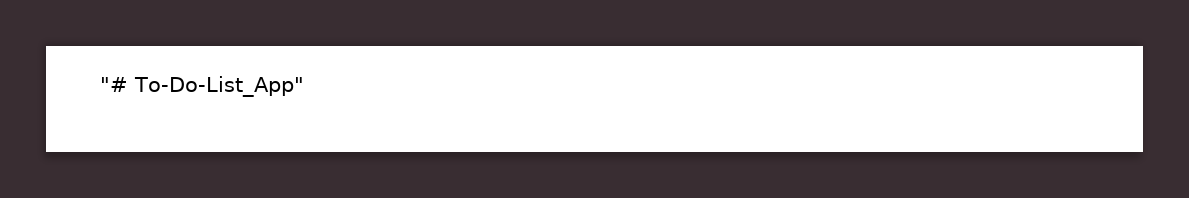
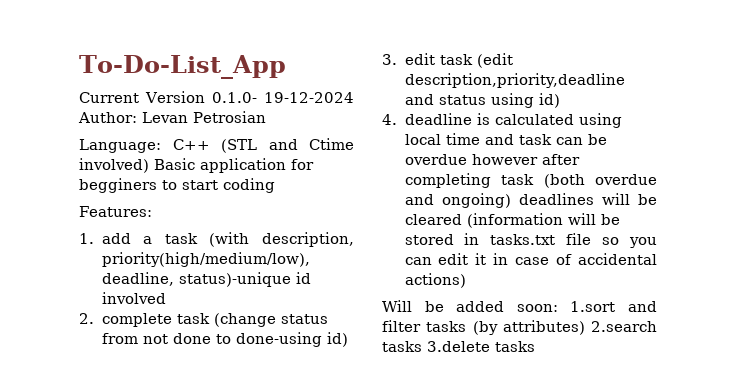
- "# To-Do-List_App"
+ To-Do-List_App
+ Current Version 0.1.0- 19-12-2024 Author: Levan Petrosian
+ Language: C++ (STL and Ctime involved) Basic application for begginers to start coding
+ Features:
+ 1. add a task (with description, priority(high/medium/low), deadline, status)-unique id involved
+ 2. complete task (change status from not done to done-using id)
+ 3. edit task (edit description,priority,deadline and status using id)
+ 4. deadline is calculated using local time and task can be overdue however after completing task (both overdue and ongoing) deadlines will be cleared (information will be stored in tasks.txt file so you can edit it in case of accidental actions)
+ Will be added soon: 1.sort and filter tasks (by attributes) 2.search tasks 3.delete tasks

